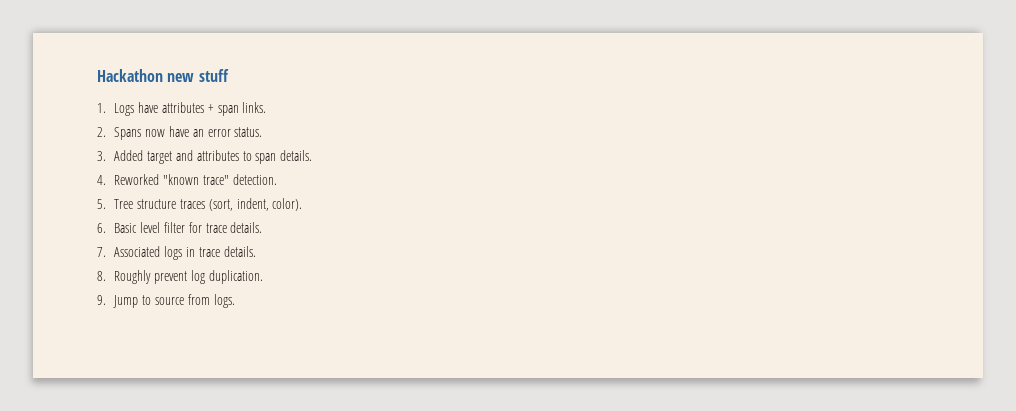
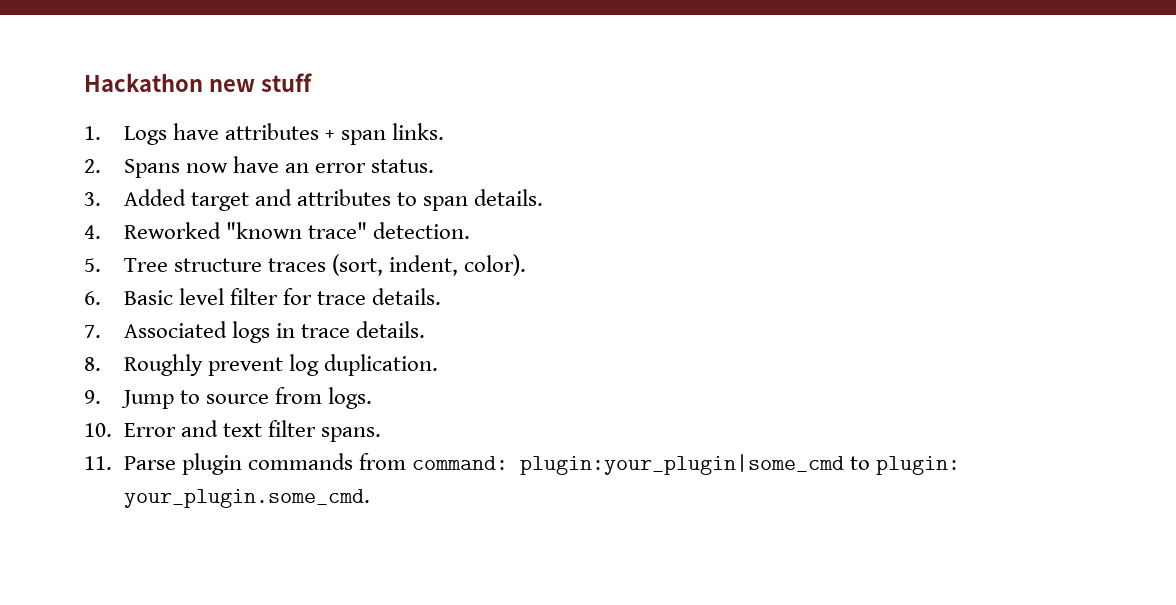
+ 10. Error and text filter spans.
+ 11. Parse plugin commands from command: plugin:your_plugin|some_cmd to plugin: your_plugin.some_cmd.

